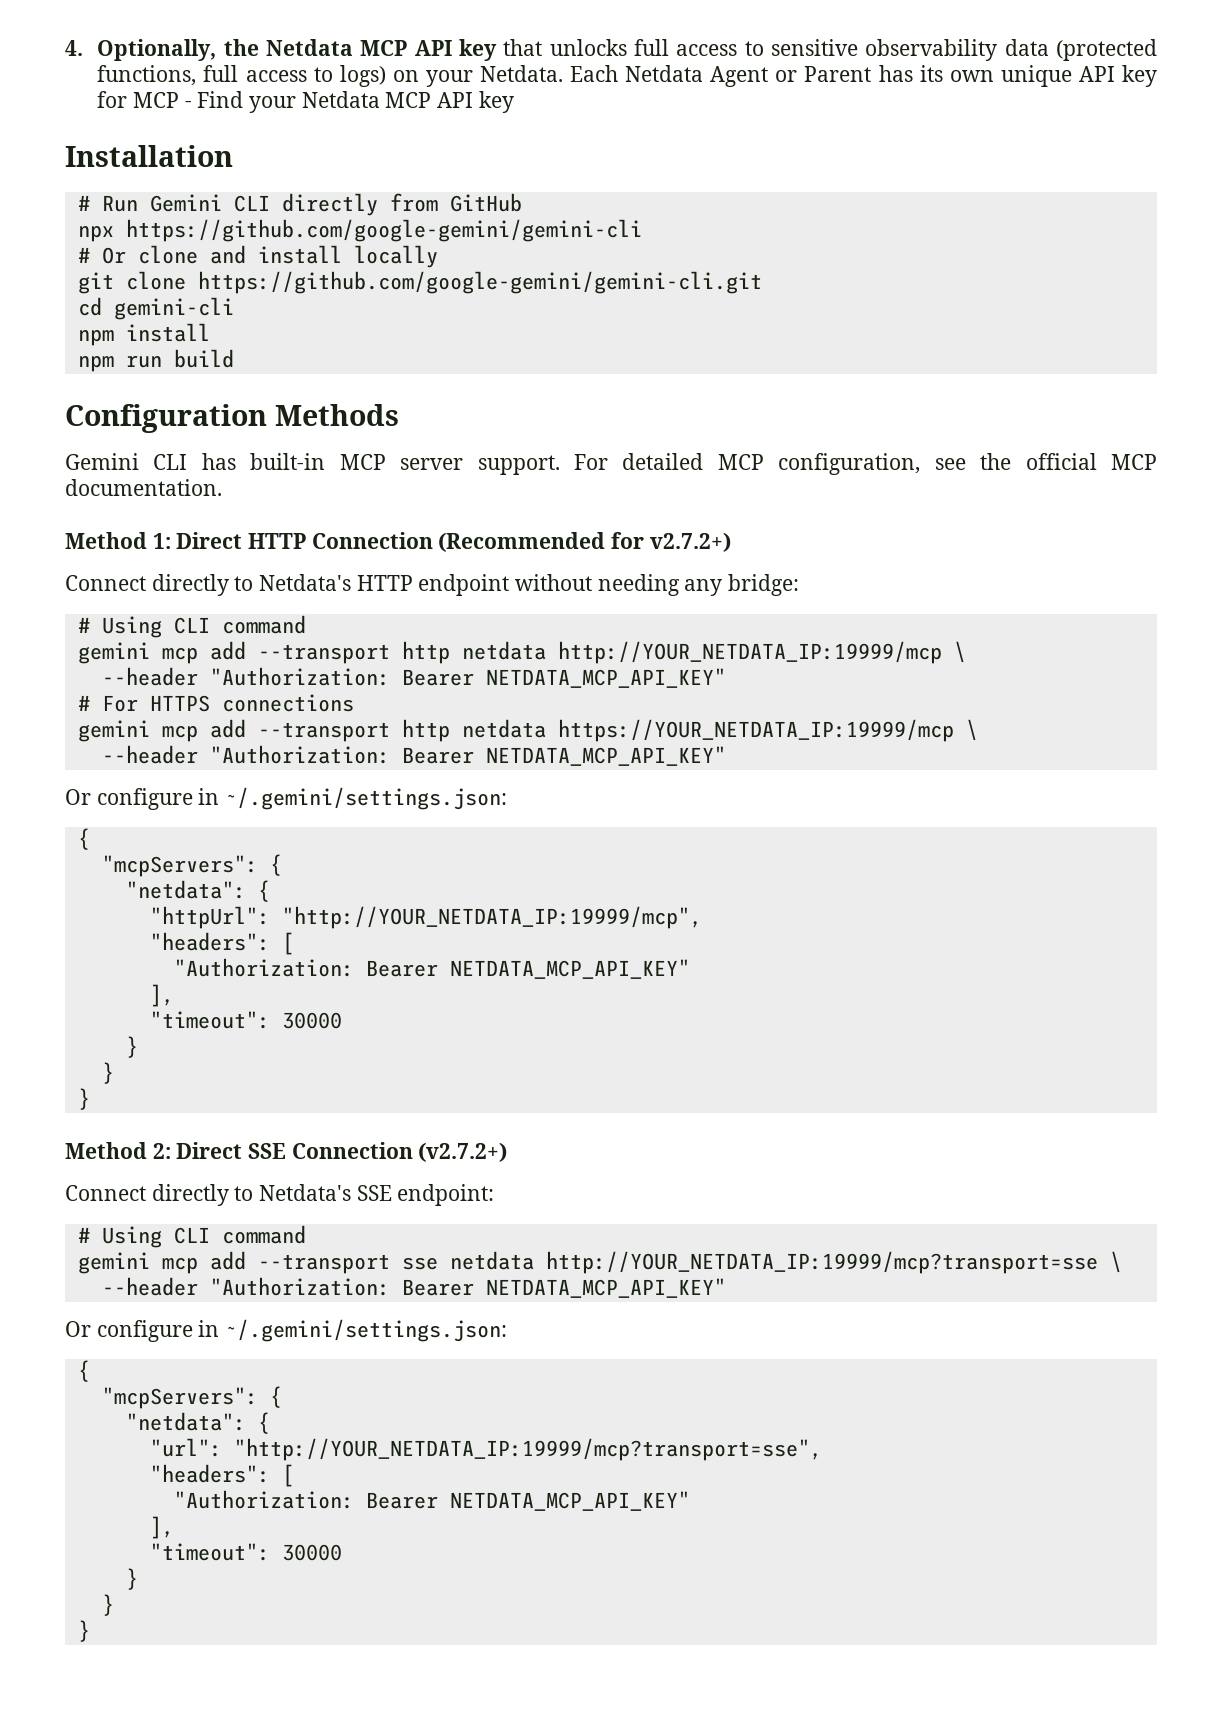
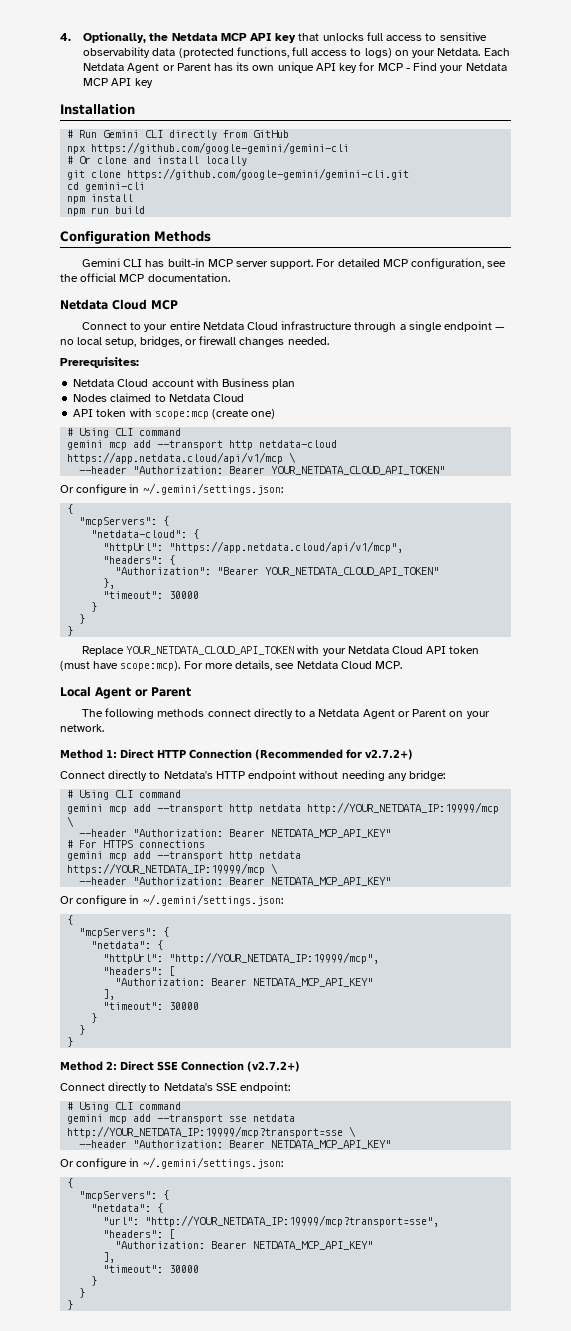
+ Netdata Cloud MCP
+ Connect to your entire Netdata Cloud infrastructure through a single endpoint — no local setup, bridges, or firewall changes needed.
+ Prerequisites:
+ Netdata Cloud account with Business plan
+ Nodes claimed to Netdata Cloud
+ API token with scope:mcp (create one)
+ # Using CLI command
+ gemini mcp add --transport http netdata-cloud https://app.netdata.cloud/api/v1/mcp \
+ --header "Authorization: Bearer YOUR_NETDATA_CLOUD_API_TOKEN"
+ Or configure in ~/.gemini/settings.json:
+ {
+ "mcpServers": {
+ "netdata-cloud": {
+ "httpUrl": "https://app.netdata.cloud/api/v1/mcp",
+ "headers": {
+ "Authorization": "Bearer YOUR_NETDATA_CLOUD_API_TOKEN"
+ },
+ "timeout": 30000
+ }
+ }
+ }
+ Replace YOUR_NETDATA_CLOUD_API_TOKEN with your Netdata Cloud API token (must have scope:mcp). For more details, see Netdata Cloud MCP.
+ Local Agent or Parent
+ The following methods connect directly to a Netdata Agent or Parent on your network.

